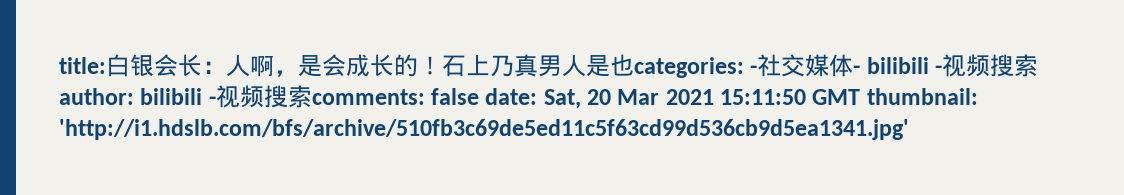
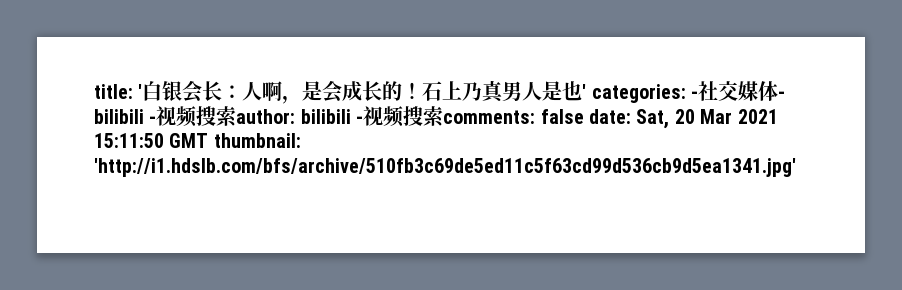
- title:白银会长：人啊，是会成长的！
+ title: '白银会长：人啊，是会成长的！
- 石上乃真男人是也categories: -社交媒体- bilibili -视频搜索author: bilibili -视频搜索comments: false date: Sat, 20 Mar 2021 15:11:50 GMT thumbnail: 'http://i1.hdslb.com/bfs/archive/510fb3c69de5ed11c5f63cd99d536cb9d5ea1341.jpg'
+ 石上乃真男人是也' categories: -社交媒体- bilibili -视频搜索author: bilibili -视频搜索comments: false date: Sat, 20 Mar 2021 15:11:50 GMT thumbnail: 'http://i1.hdslb.com/bfs/archive/510fb3c69de5ed11c5f63cd99d536cb9d5ea1341.jpg'

